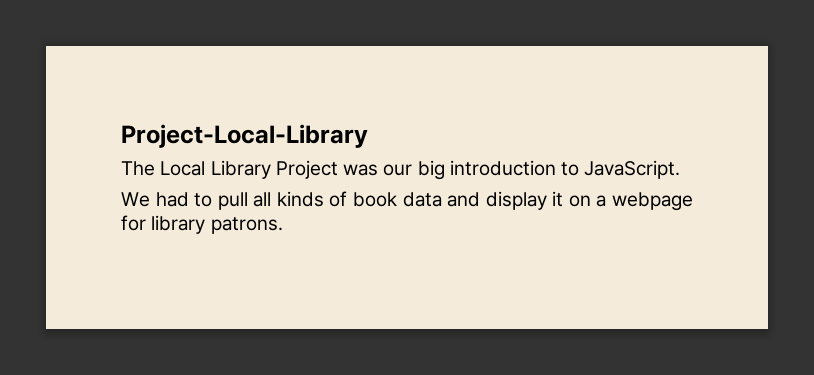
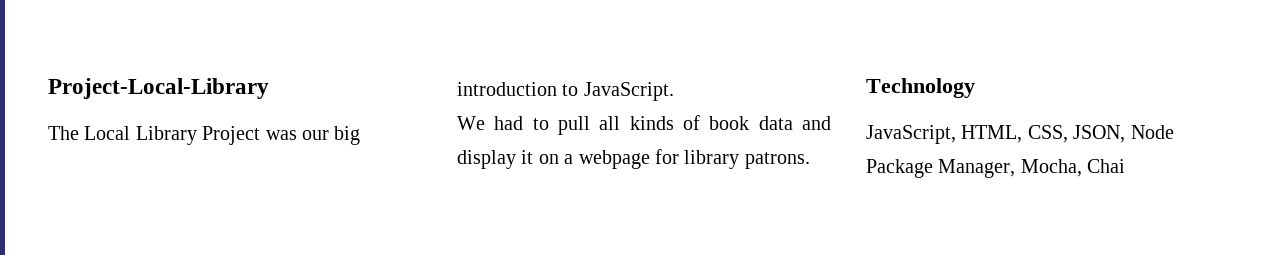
+ Technology
+ JavaScript, HTML, CSS, JSON, Node Package Manager, Mocha, Chai

